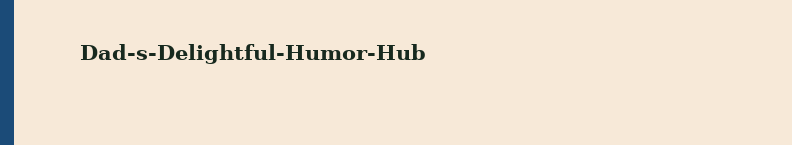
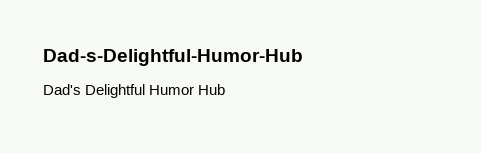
+ Dad's Delightful Humor Hub

